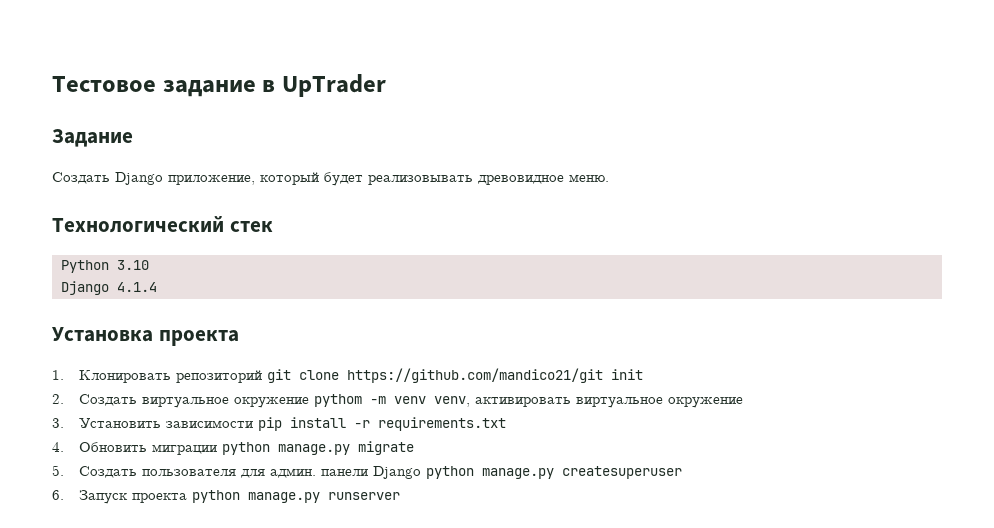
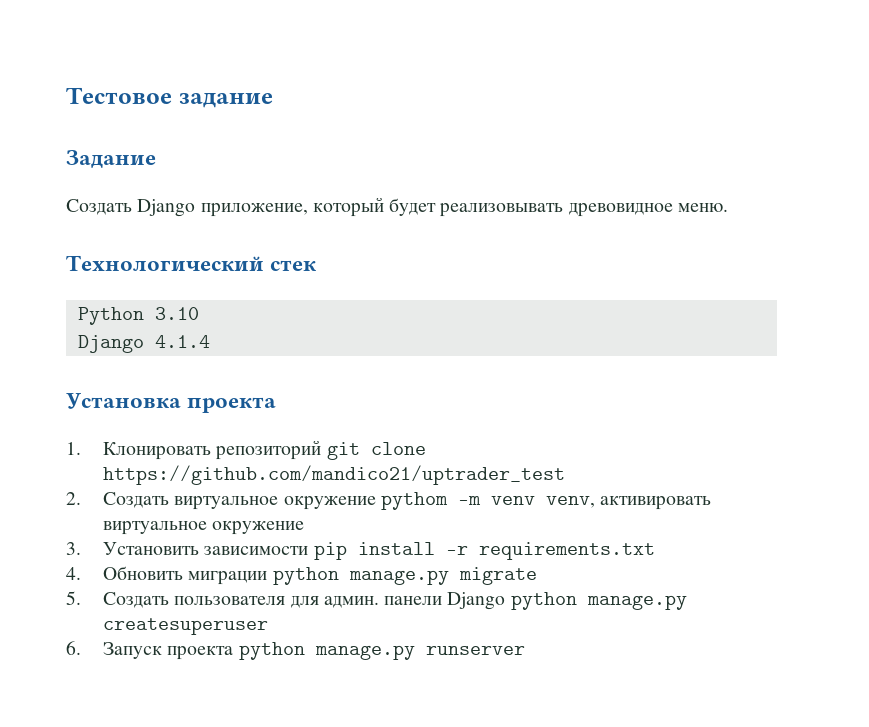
- Тестовое задание в UpTrader
+ Тестовое задание
- 1. Клонировать репозиторий git clone https://github.com/mandico21/git init
+ 1. Клонировать репозиторий git clone https://github.com/mandico21/uptrader_test

